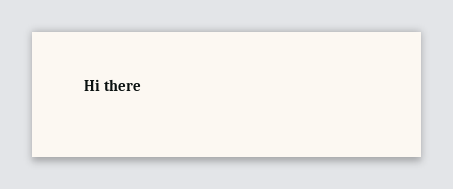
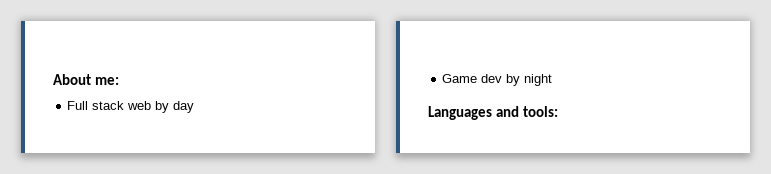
- Hi there
+ About me:
+ Full stack web by day
+ Game dev by night
+ Languages and tools:

